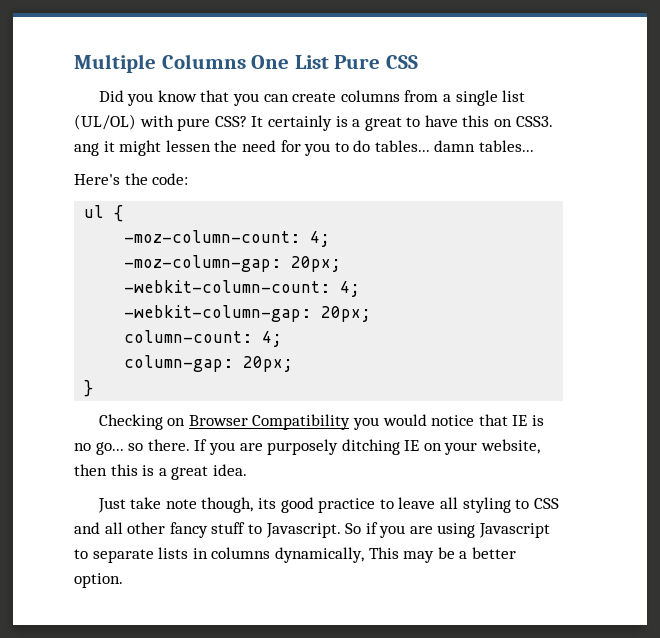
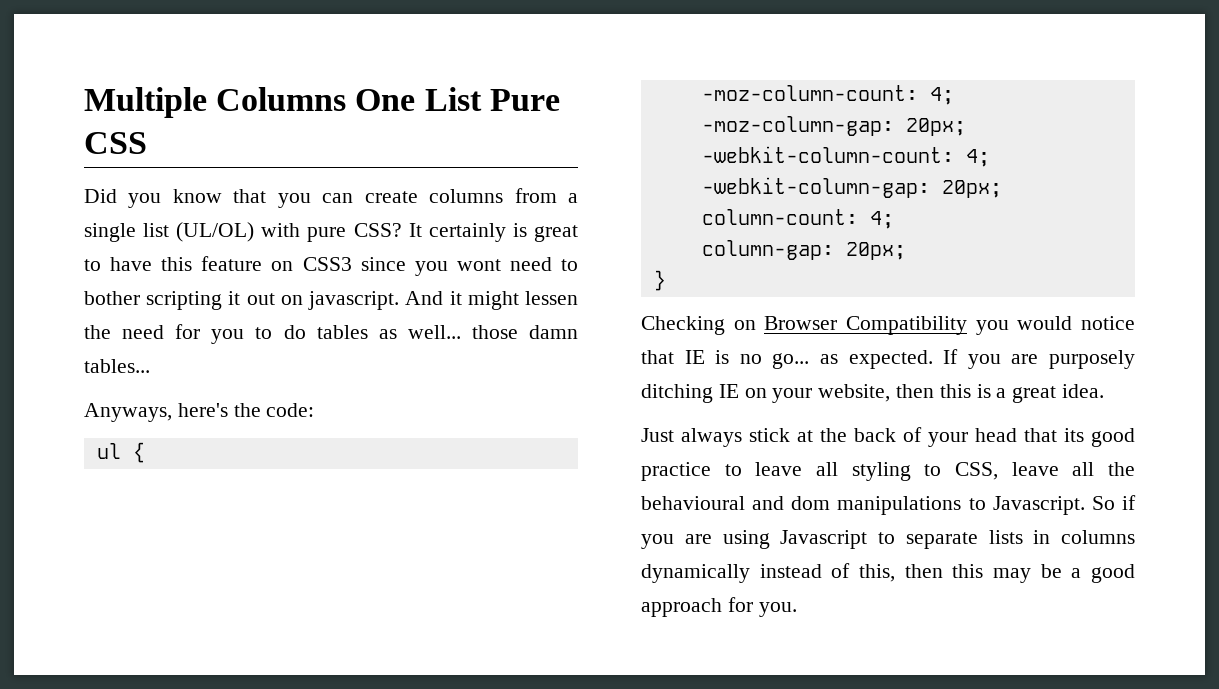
- It certainly is a great to have this on CSS3. ang it might lessen the need for you to do tables... damn tables...
+ It certainly is great to have this feature on CSS3 since you wont need to bother scripting it out on javascript. And it might lessen the need for you to do tables as well... those damn tables...
- Here's the code:
+ Anyways, here's the code:
- Checking on Browser Compatibility you would notice that IE is no go... so there.
+ Checking on Browser Compatibility you would notice that IE is no go... as expected.
- Just take note though, its good practice to leave all styling to CSS and all other fancy stuff to Javascript.
+ Just always stick at the back of your head that its good practice to leave all styling to CSS, leave all the behavioural and dom manipulations to Javascript.
- So if you are using Javascript to separate lists in columns dynamically, This may be a better option.
+ So if you are using Javascript to separate lists in columns dynamically instead of this, then this may be a good approach for you.

